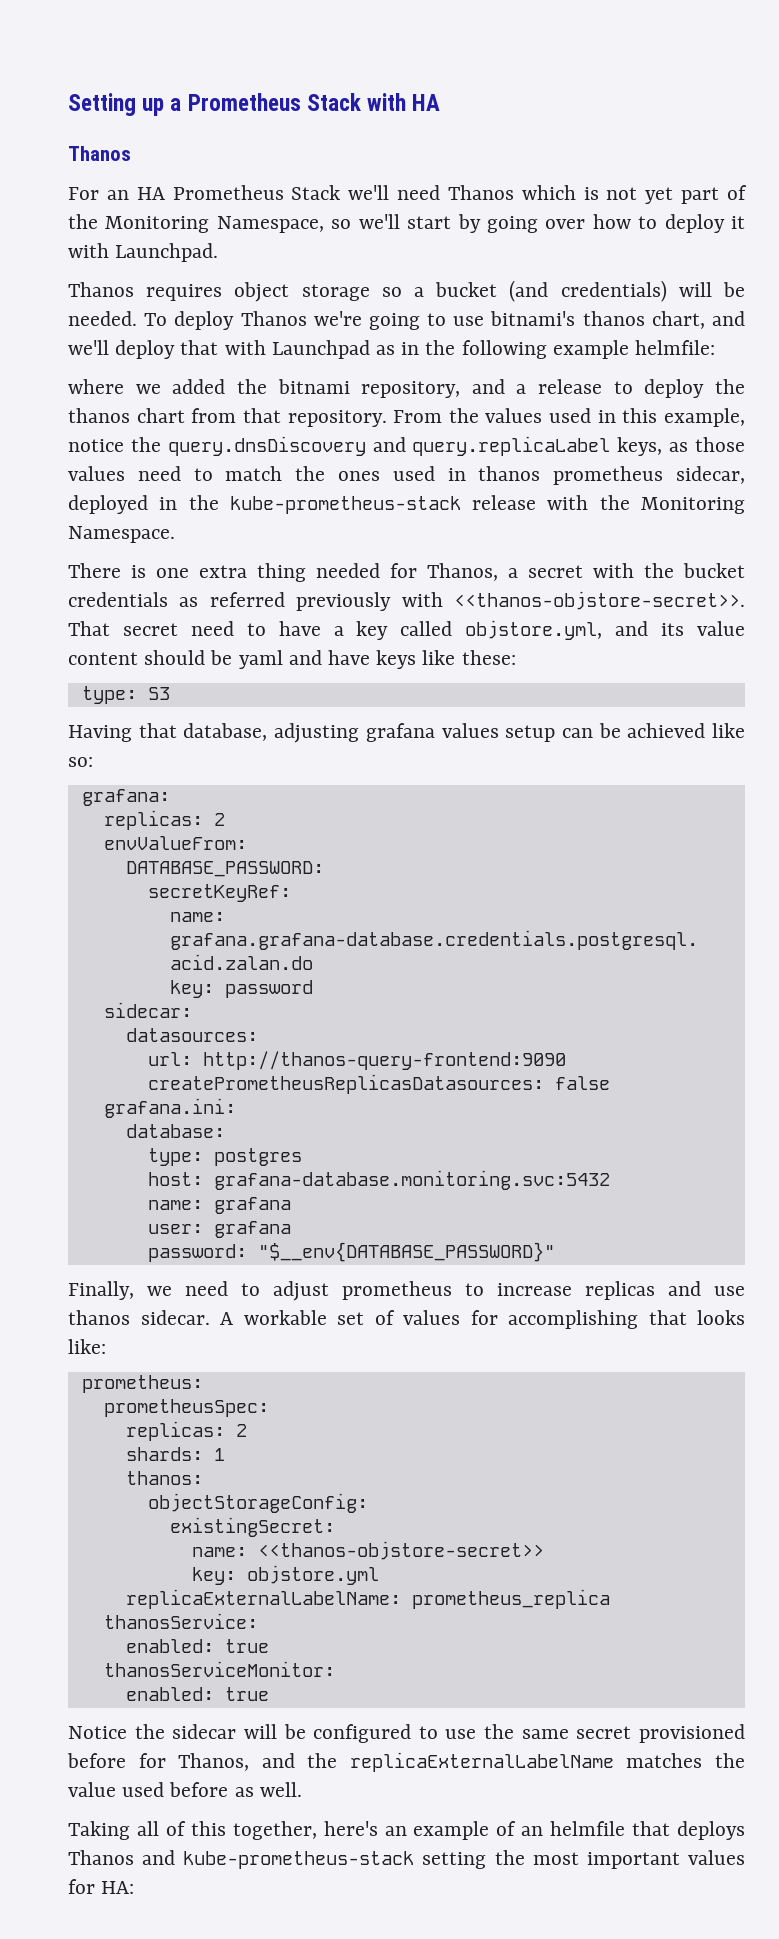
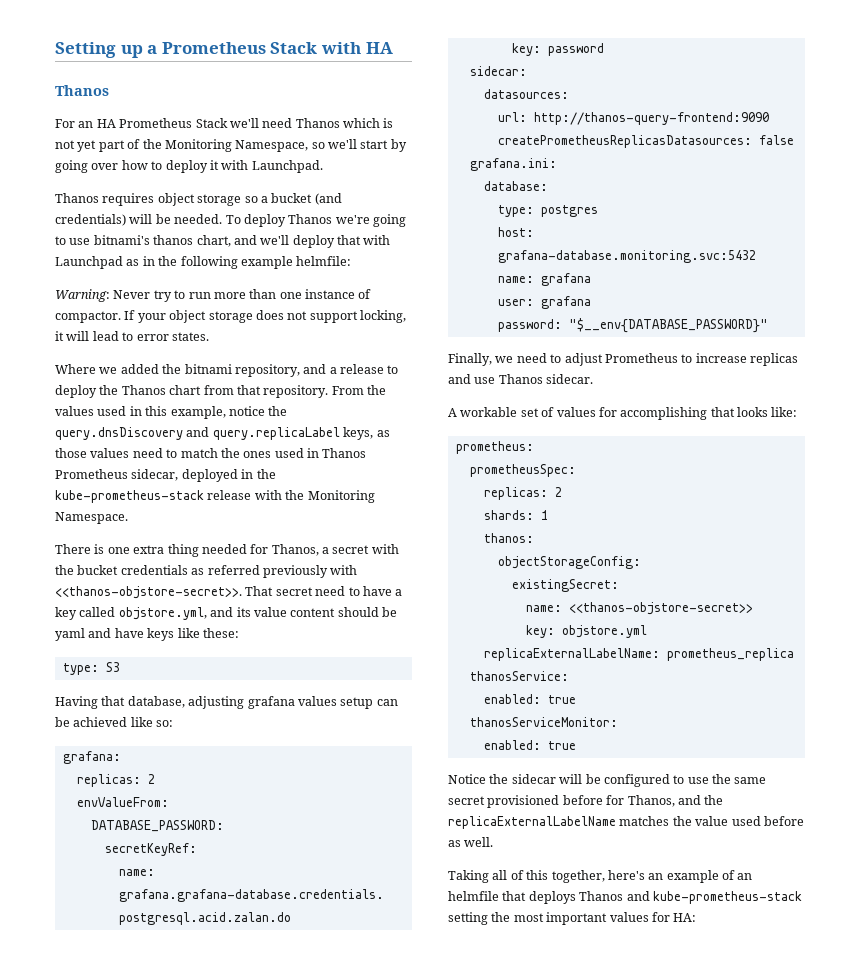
- where we added the bitnami repository, and a release to deploy the thanos chart from that repository.
+ Warning: Never try to run more than one instance of compactor. If your object storage does not support locking, it will lead to error states.
+ Where we added the bitnami repository, and a release to deploy the Thanos chart from that repository.
- From the values used in this example, notice the query.dnsDiscovery and query.replicaLabel keys, as those values need to match the ones used in thanos prometheus sidecar, deployed in the kube-prometheus-stack release with the Monitoring Namespace.
+ From the values used in this example, notice the query.dnsDiscovery and query.replicaLabel keys, as those values need to match the ones used in Thanos Prometheus sidecar, deployed in the kube-prometheus-stack release with the Monitoring Namespace.
- Finally, we need to adjust prometheus to increase replicas and use thanos sidecar. A workable set of values for accomplishing that looks like:
+ Finally, we need to adjust Prometheus to increase replicas and use Thanos sidecar.
+ A workable set of values for accomplishing that looks like:

